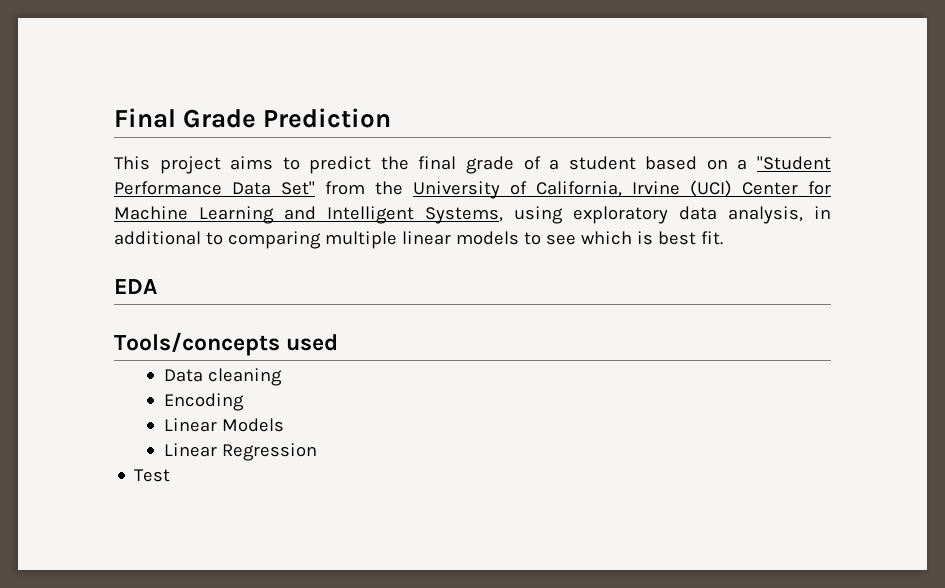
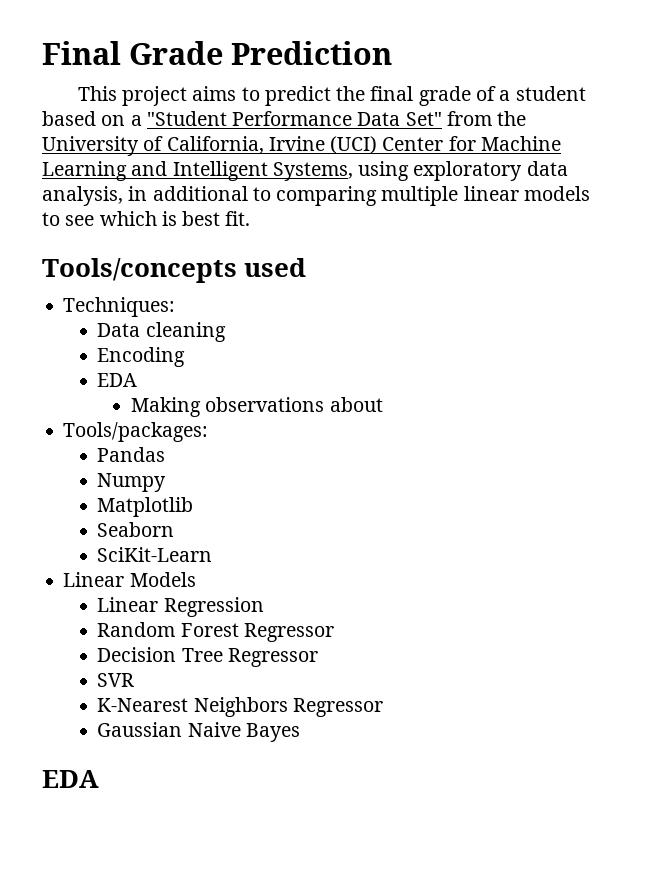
- EDA
+ Techniques:
  Encoding
+ EDA
+ Making observations about
+ Tools/packages:
+ Pandas
+ Numpy
+ Matplotlib
+ Seaborn
+ SciKit-Learn
  Linear Models
  Linear Regression
- Test
+ Random Forest Regressor
+ Decision Tree Regressor
+ SVR
+ K-Nearest Neighbors Regressor
+ Gaussian Naive Bayes
+ EDA

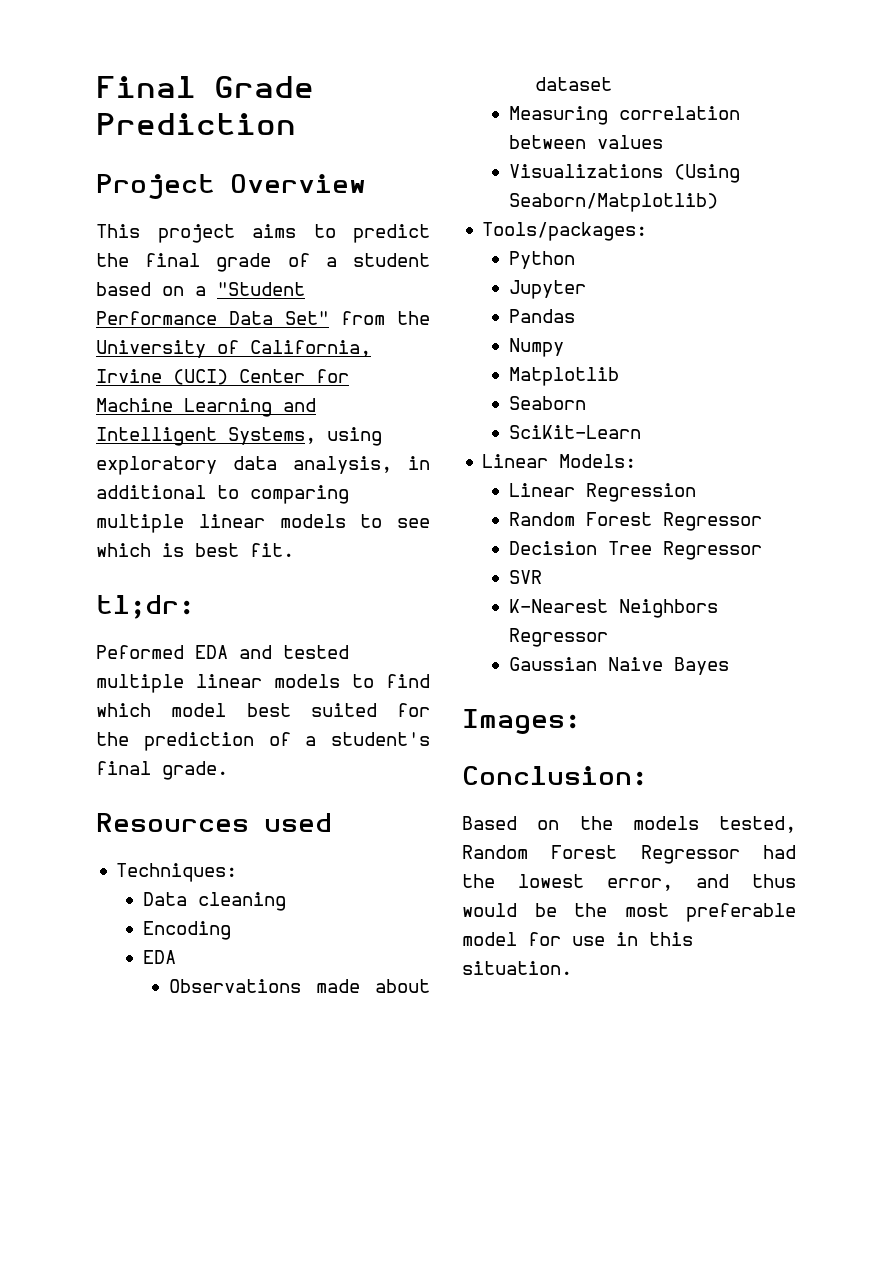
+ Project Overview
- Tools/concepts used
+ tl;dr:
+ Peformed EDA and tested multiple linear models to find which model best suited for the prediction of a student's final grade.
+ Resources used
- Making observations about
+ Observations made about dataset
+ Measuring correlation between values
+ Visualizations (Using Seaborn/Matplotlib)
+ Python
+ Jupyter
- Linear Models
+ Linear Models:
  Gaussian Naive Bayes
- EDA
+ Images:
+ Conclusion:
+ Based on the models tested, Random Forest Regressor had the lowest error, and thus would be the most preferable model for use in this situation.

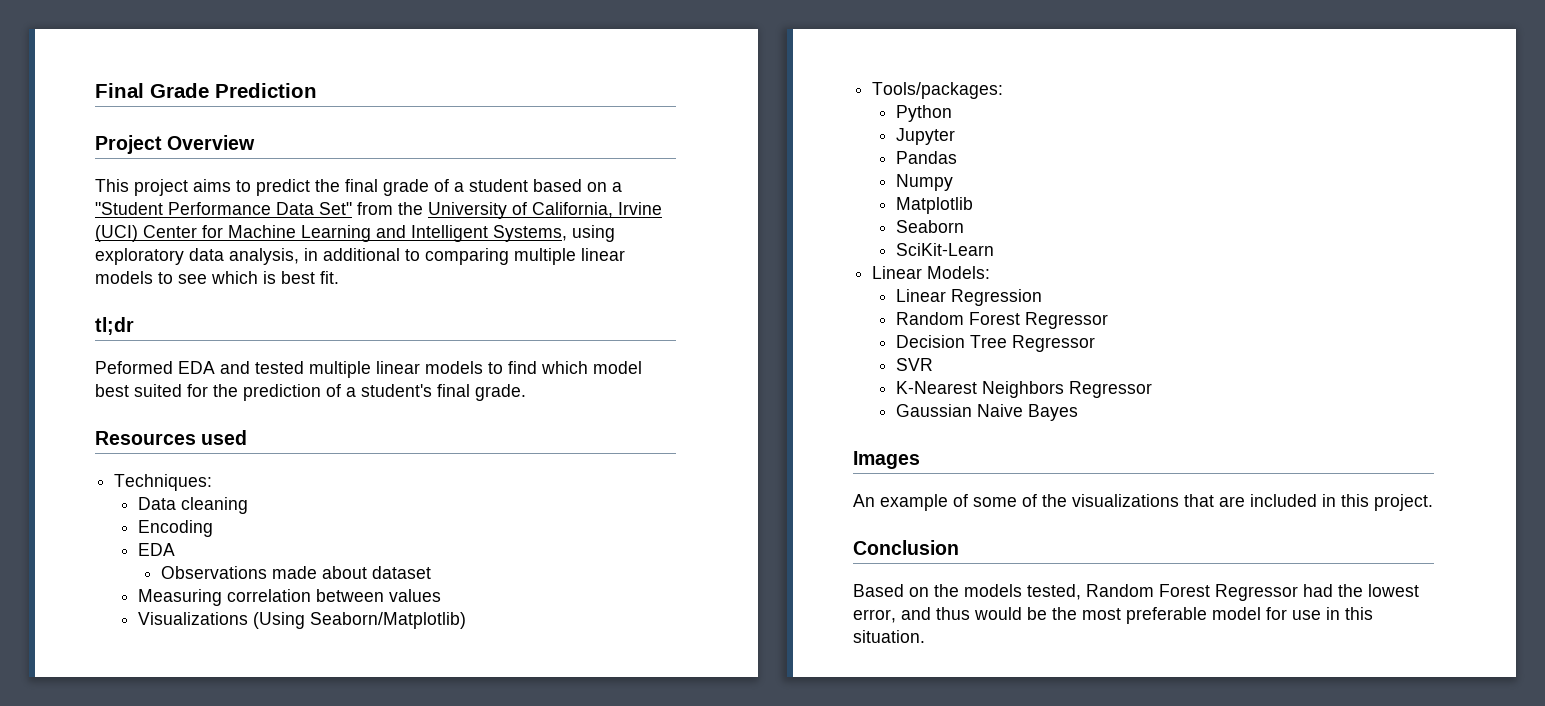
- tl;dr:
+ tl;dr
- Images:
- Conclusion:
+ Images
+ An example of some of the visualizations that are included in this project.
+ Conclusion

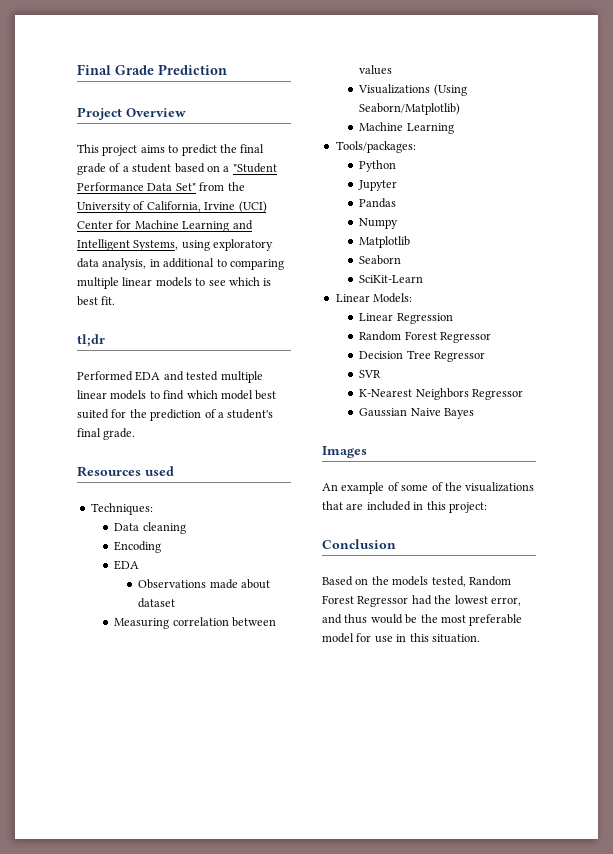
- Peformed EDA and tested multiple linear models to find which model best suited for the prediction of a student's final grade.
+ Performed EDA and tested multiple linear models to find which model best suited for the prediction of a student's final grade.
  Visualizations (Using Seaborn/Matplotlib)
+ Machine Learning
- An example of some of the visualizations that are included in this project.
+ An example of some of the visualizations that are included in this project:

